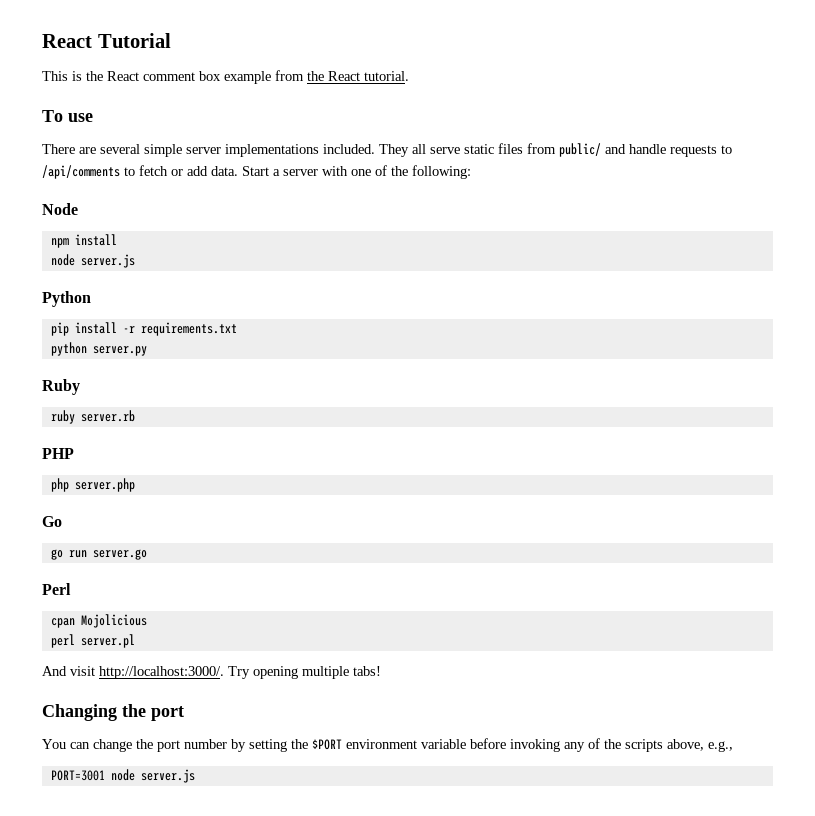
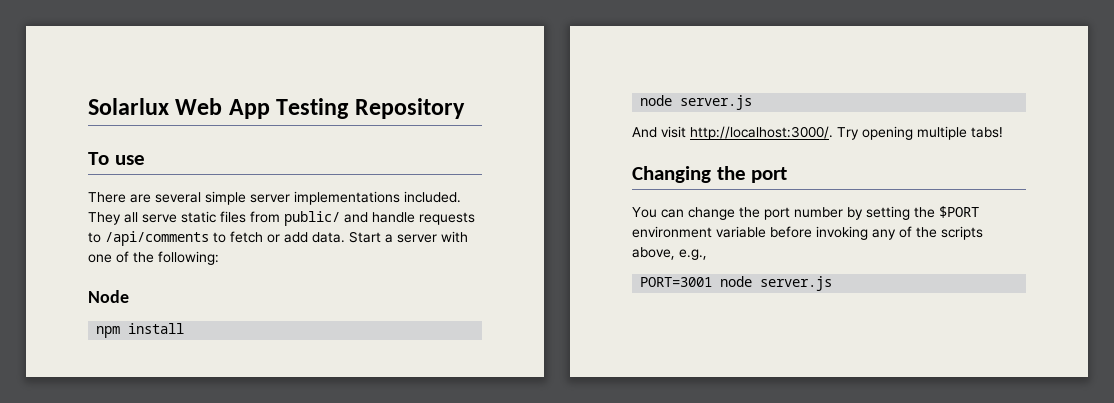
- React Tutorial
- This is the React comment box example from the React tutorial.
+ Solarlux Web App Testing Repository
- Python
- pip install -r requirements.txt
- python server.py
- Ruby
- ruby server.rb
- PHP
- php server.php
- Go
- go run server.go
- Perl
- cpan Mojolicious
- perl server.pl

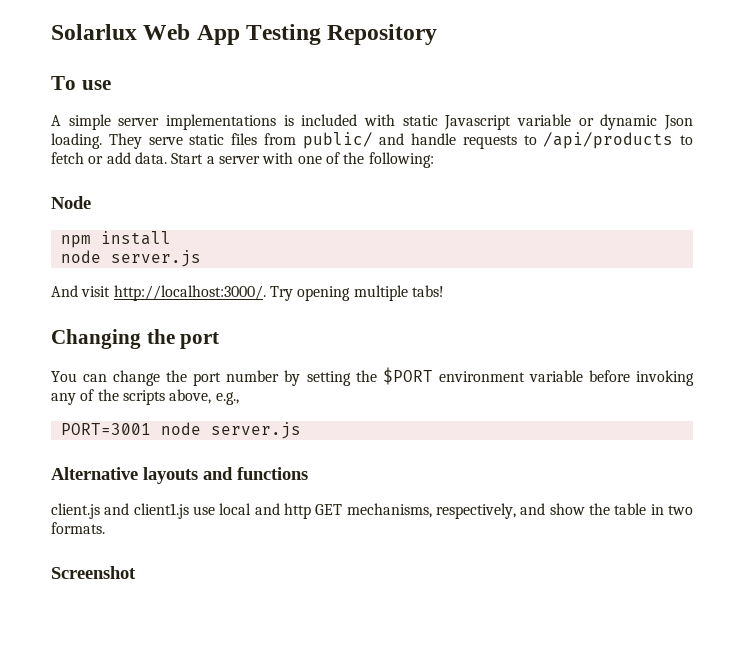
- There are several simple server implementations included. They all serve static files from public/ and handle requests to /api/comments to fetch or add data.
+ A simple server implementations is included with static Javascript variable or dynamic Json loading. They serve static files from public/ and handle requests to /api/products to fetch or add data.
+ Alternative layouts and functions
+ client.js and client1.js use local and http GET mechanisms, respectively, and show the table in two formats.
+ Screenshot

